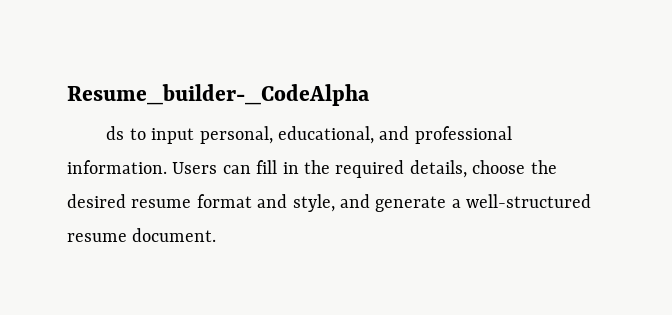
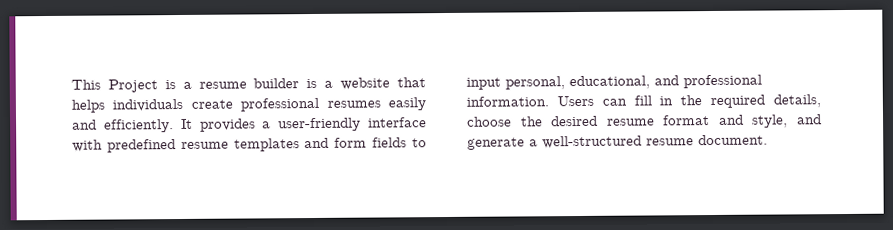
- Resume_builder-_CodeAlpha
- ds to input personal, educational, and professional information.
+ This Project is a resume builder is a website that helps individuals create professional resumes easily and efficiently. It provides a user-friendly interface with predefined resume templates and form fields to input personal, educational, and professional information.

